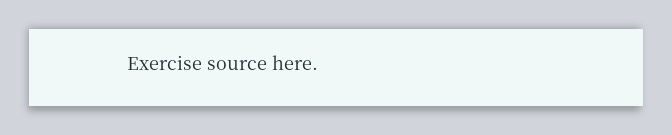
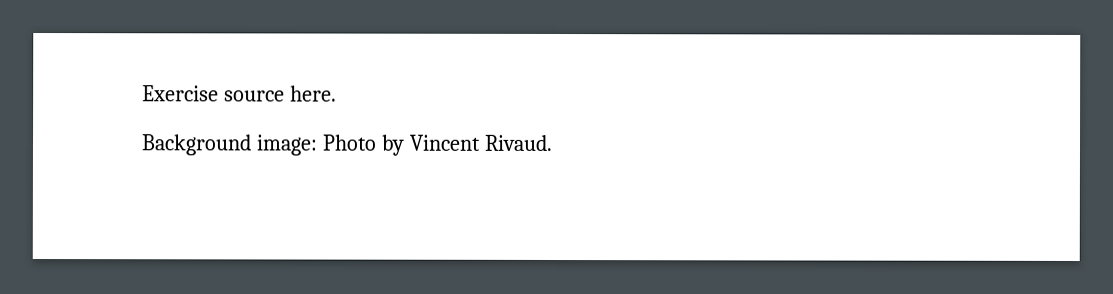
+ Background image: Photo by Vincent Rivaud.

